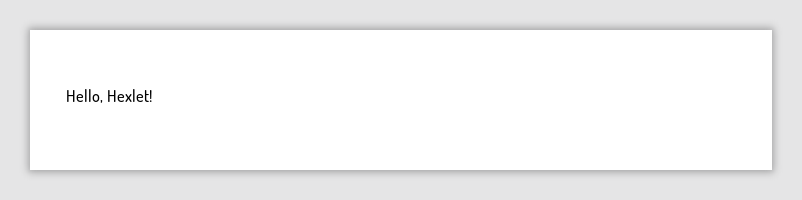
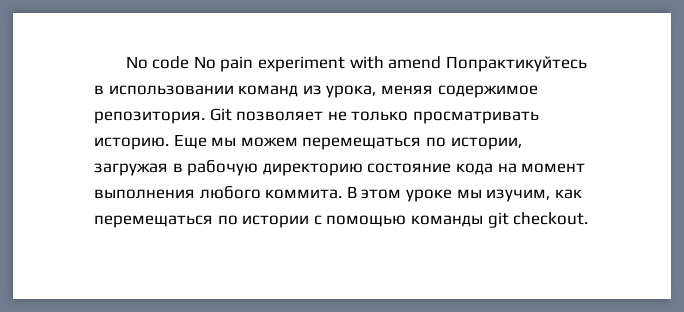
- Hello, Hexlet!
+ No code No pain experiment with amend Попрактикуйтесь в использовании команд из урока, меняя содержимое репозитория. Git позволяет не только просматривать историю. Еще мы можем перемещаться по истории, загружая в рабочую директорию состояние кода на момент выполнения любого коммита. В этом уроке мы изучим, как перемещаться по истории с помощью команды git checkout.

